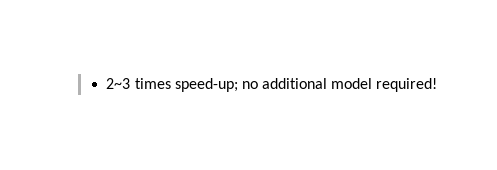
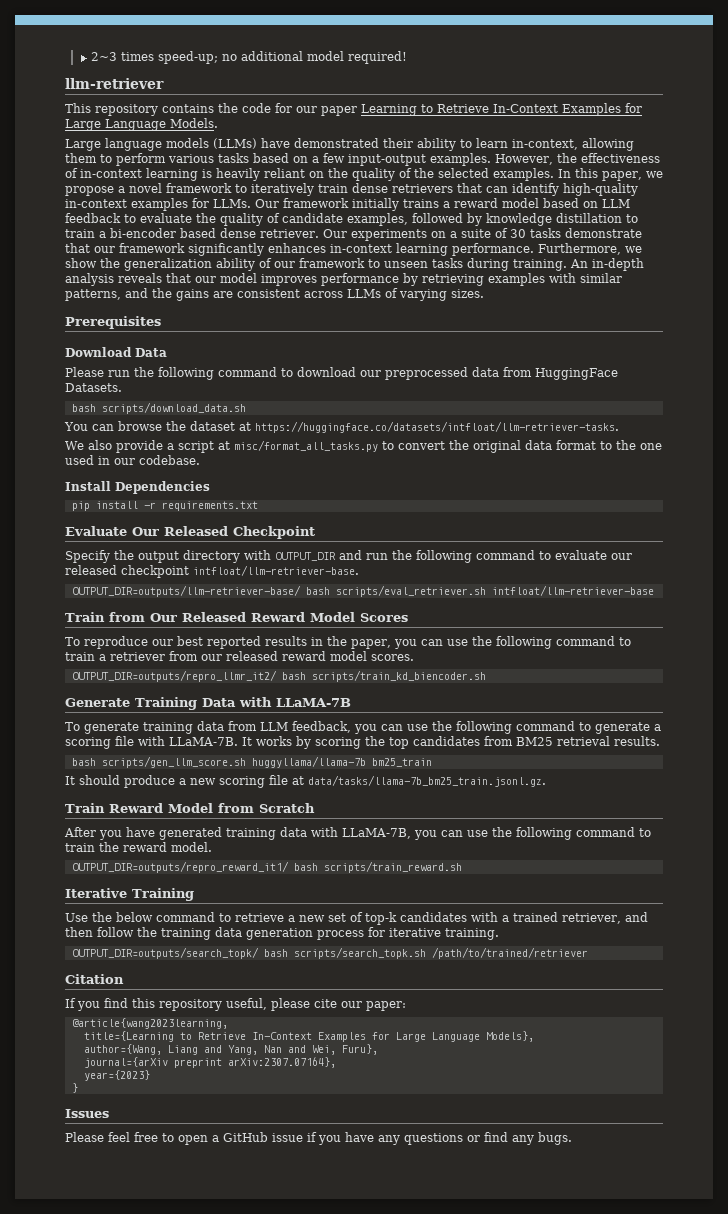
+ llm-retriever
+ This repository contains the code for our paper Learning to Retrieve In-Context Examples for Large Language Models.
+ Large language models (LLMs) have demonstrated their ability to learn in-context, allowing them to perform various tasks based on a few input-output examples. However, the effectiveness of in-context learning is heavily reliant on the quality of the selected examples. In this paper, we propose a novel framework to iteratively train dense retrievers that can identify high-quality in-context examples for LLMs. Our framework initially trains a reward model based on LLM feedback to evaluate the quality of candidate examples, followed by knowledge distillation to train a bi-encoder based dense retriever. Our experiments on a suite of 30 tasks demonstrate that our framework significantly enhances in-context learning performance. Furthermore, we show the generalization ability of our framework to unseen tasks during training. An in-depth analysis reveals that our model improves performance by retrieving examples with similar patterns, and the gains are consistent across LLMs of varying sizes.
+ Prerequisites
+ Download Data
+ Please run the following command to download our preprocessed data from HuggingFace Datasets.
+ bash scripts/download_data.sh
+ You can browse the dataset at https://huggingface.co/datasets/intfloat/llm-retriever-tasks.
+ We also provide a script at misc/format_all_tasks.py to convert the original data format to the one used in our codebase.
+ Install Dependencies
+ pip install -r requirements.txt
+ Evaluate Our Released Checkpoint
+ Specify the output directory with OUTPUT_DIR and run the following command to evaluate our released checkpoint intfloat/llm-retriever-base.
+ OUTPUT_DIR=outputs/llm-retriever-base/ bash scripts/eval_retriever.sh intfloat/llm-retriever-base
+ Train from Our Released Reward Model Scores
+ To reproduce our best reported results in the paper, you can use the following command to train a retriever from our released reward model scores.
+ OUTPUT_DIR=outputs/repro_llmr_it2/ bash scripts/train_kd_biencoder.sh
+ Generate Training Data with LLaMA-7B
+ To generate training data from LLM feedback, you can use the following command to generate a scoring file with LLaMA-7B. It works by scoring the top candidates from BM25 retrieval results.
+ bash scripts/gen_llm_score.sh huggyllama/llama-7b bm25_train
+ It should produce a new scoring file at data/tasks/llama-7b_bm25_train.jsonl.gz.
+ Train Reward Model from Scratch
+ After you have generated training data with LLaMA-7B, you can use the following command to train the reward model.
+ OUTPUT_DIR=outputs/repro_reward_it1/ bash scripts/train_reward.sh
+ Iterative Training
+ Use the below command to retrieve a new set of top-k candidates with a trained retriever, and then follow the training data generation process for iterative training.
+ OUTPUT_DIR=outputs/search_topk/ bash scripts/search_topk.sh /path/to/trained/retriever
+ Citation
+ If you find this repository useful, please cite our paper:
+ @article{wang2023learning,
+ title={Learning to Retrieve In-Context Examples for Large Language Models},
+ author={Wang, Liang and Yang, Nan and Wei, Furu},
+ journal={arXiv preprint arXiv:2307.07164},
+ year={2023}
+ }
+ Issues
+ Please feel free to open a GitHub issue if you have any questions or find any bugs.

